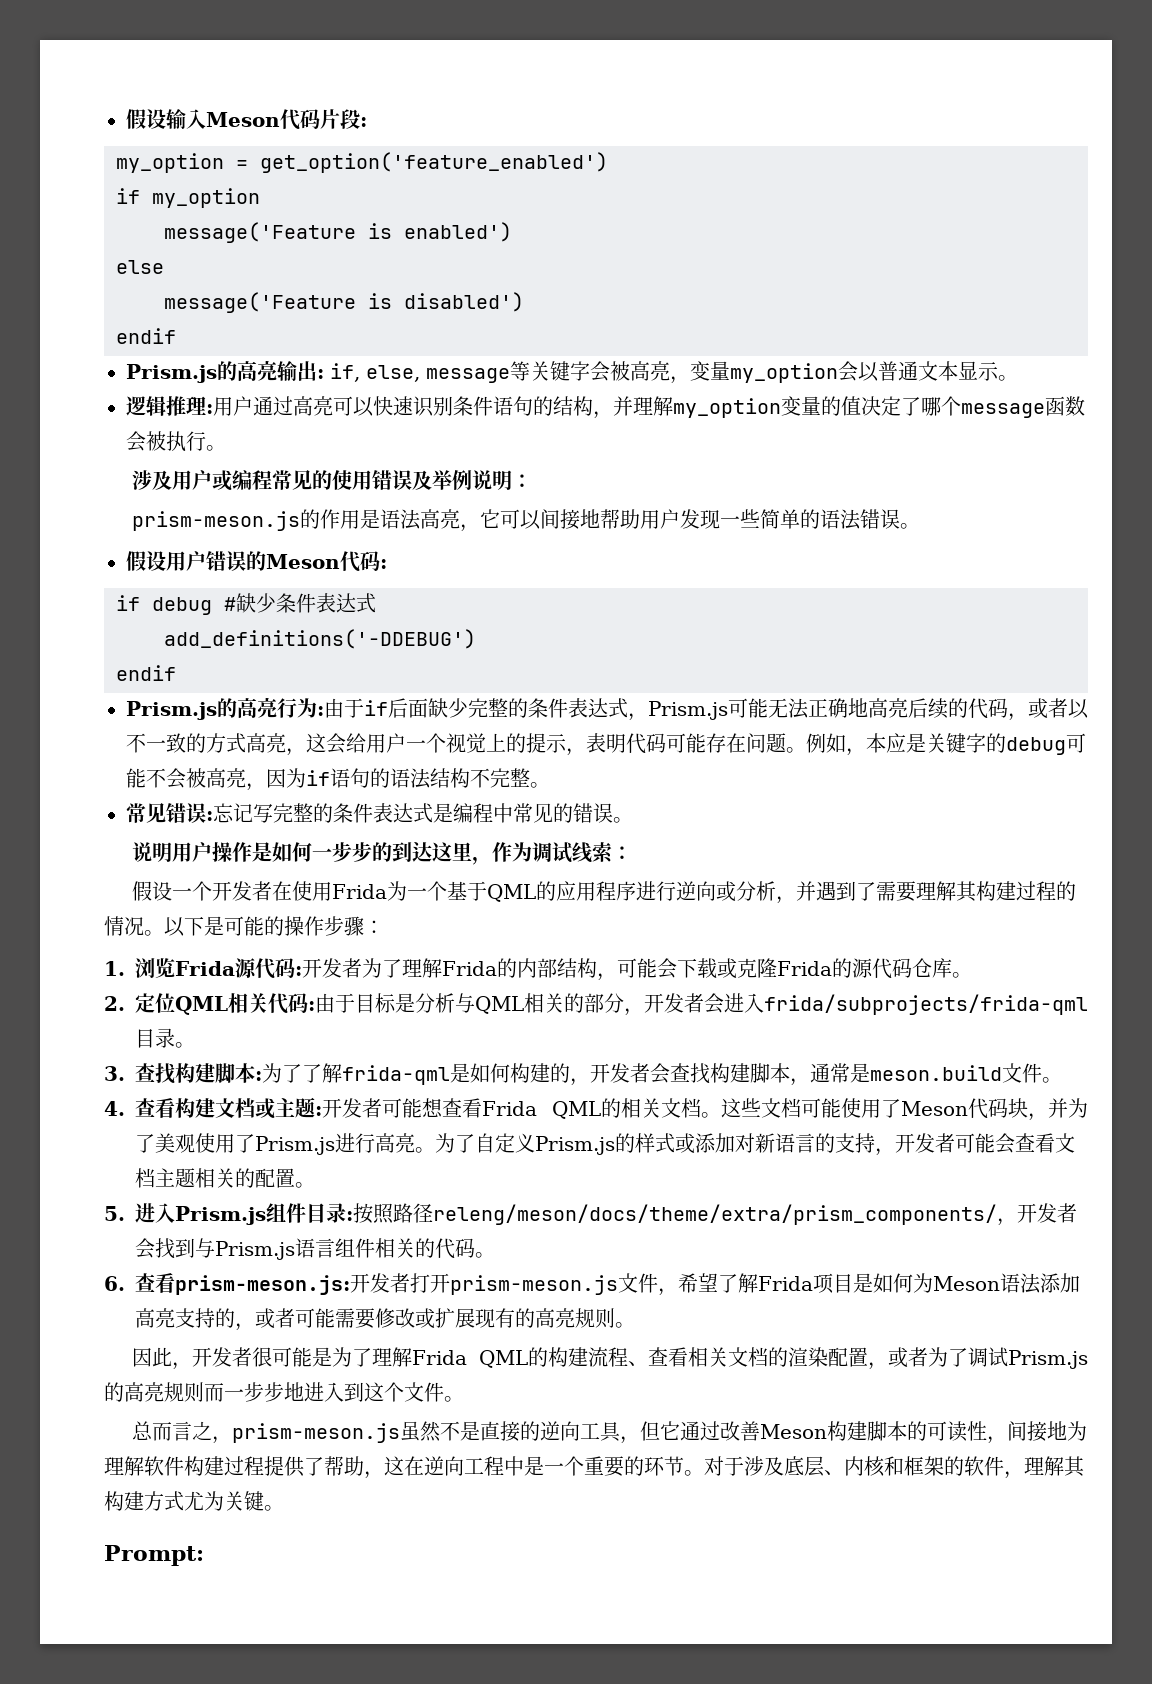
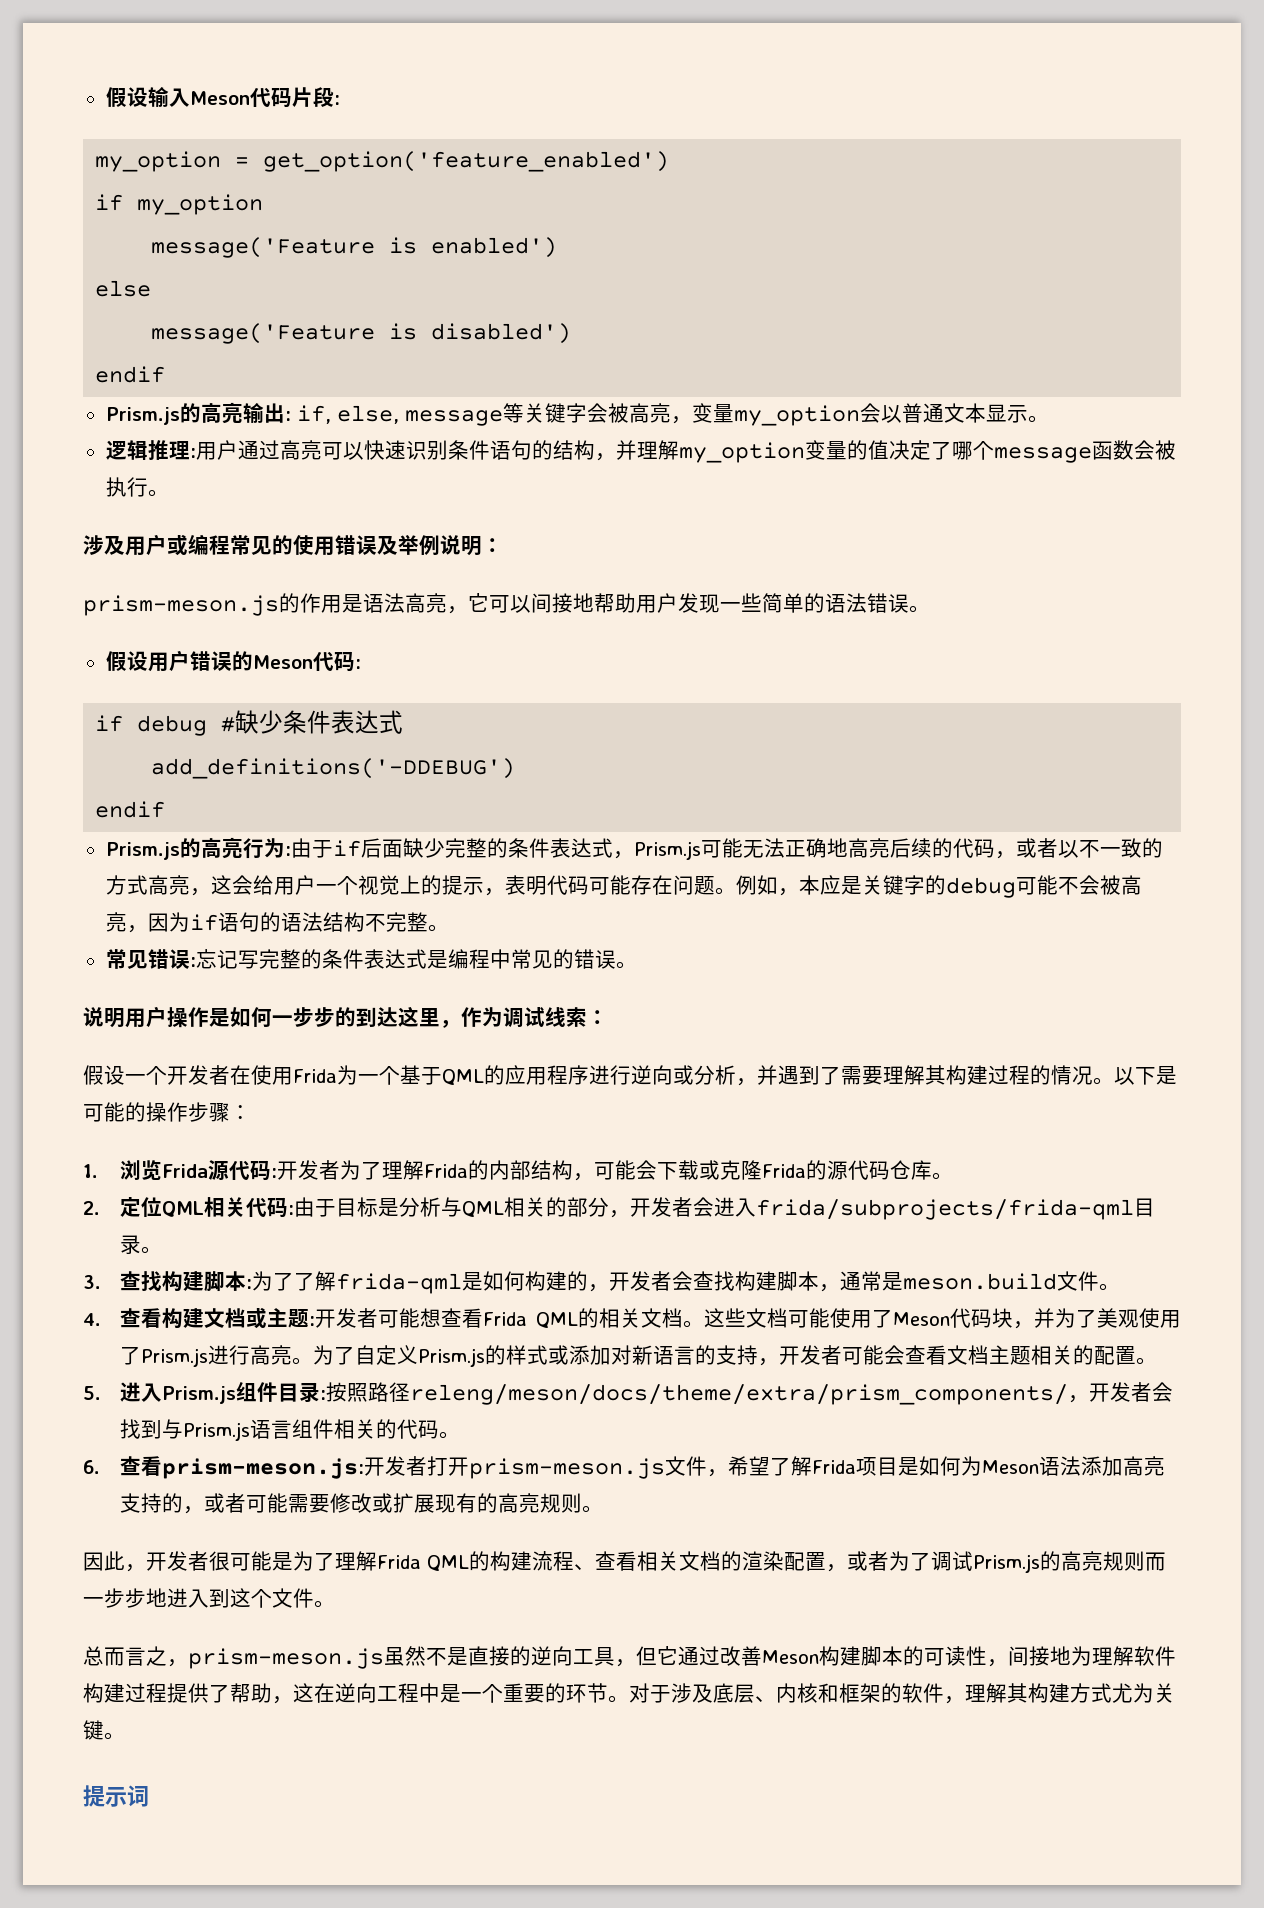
- Prompt:
+ 提示词

